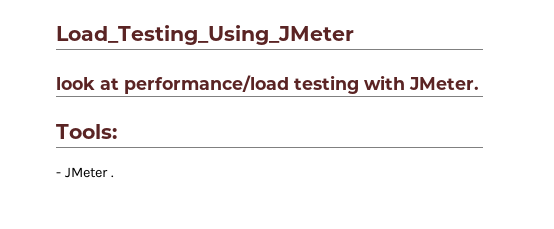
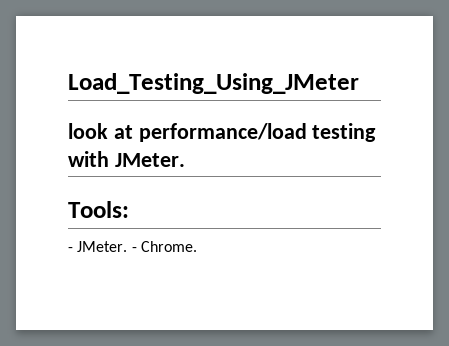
- - JMeter .
+ - JMeter. - Chrome.

